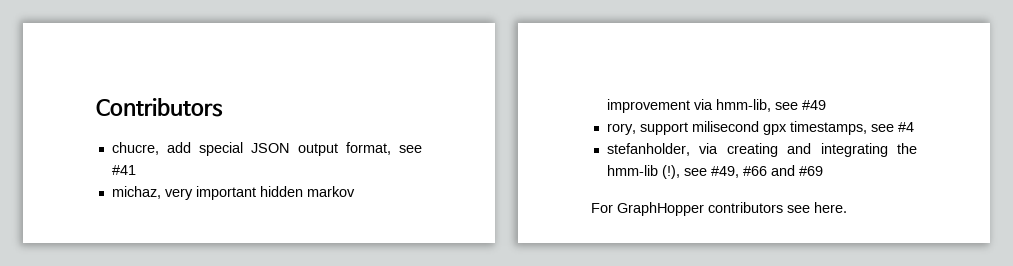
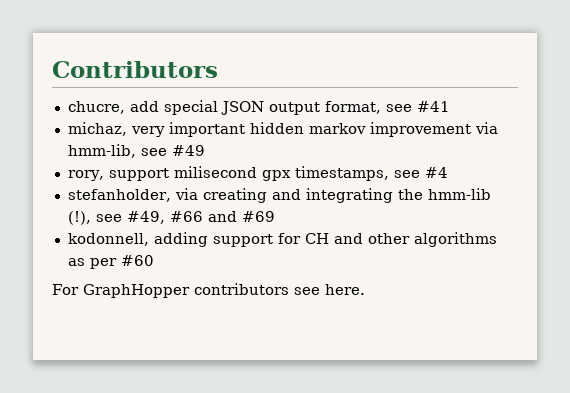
+ kodonnell, adding support for CH and other algorithms as per #60

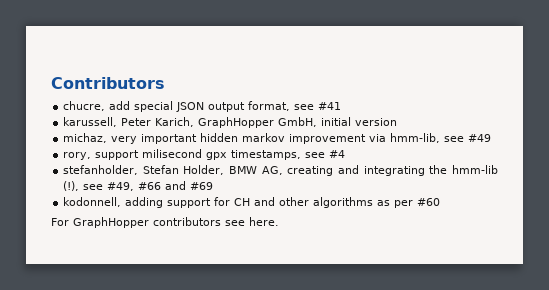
+ karussell, Peter Karich, GraphHopper GmbH, initial version
- stefanholder, via creating and integrating the hmm-lib (!), see #49, #66 and #69
+ stefanholder, Stefan Holder, BMW AG, creating and integrating the hmm-lib (!), see #49, #66 and #69

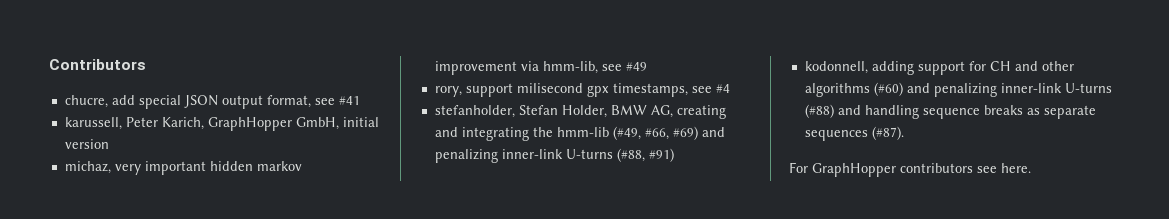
- stefanholder, Stefan Holder, BMW AG, creating and integrating the hmm-lib (!), see #49, #66 and #69
+ stefanholder, Stefan Holder, BMW AG, creating and integrating the hmm-lib (#49, #66, #69) and penalizing inner-link U-turns (#88, #91)
- kodonnell, adding support for CH and other algorithms as per #60
+ kodonnell, adding support for CH and other algorithms (#60) and penalizing inner-link U-turns (#88) and handling sequence breaks as separate sequences (#87).

